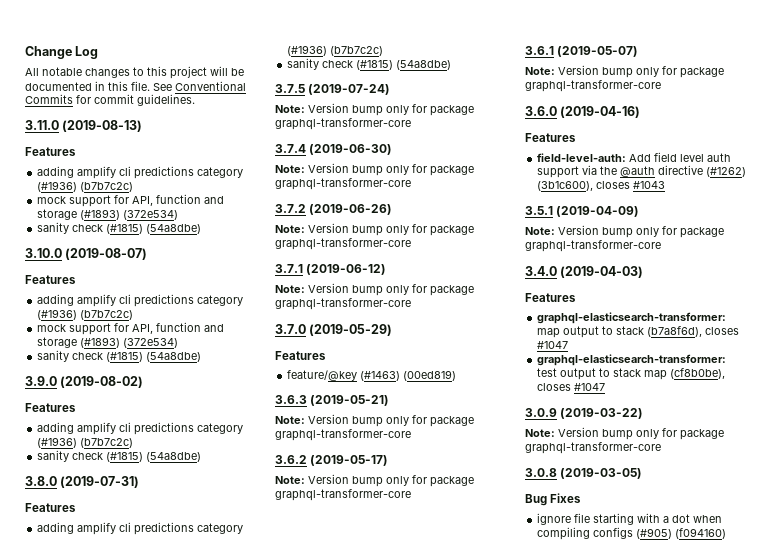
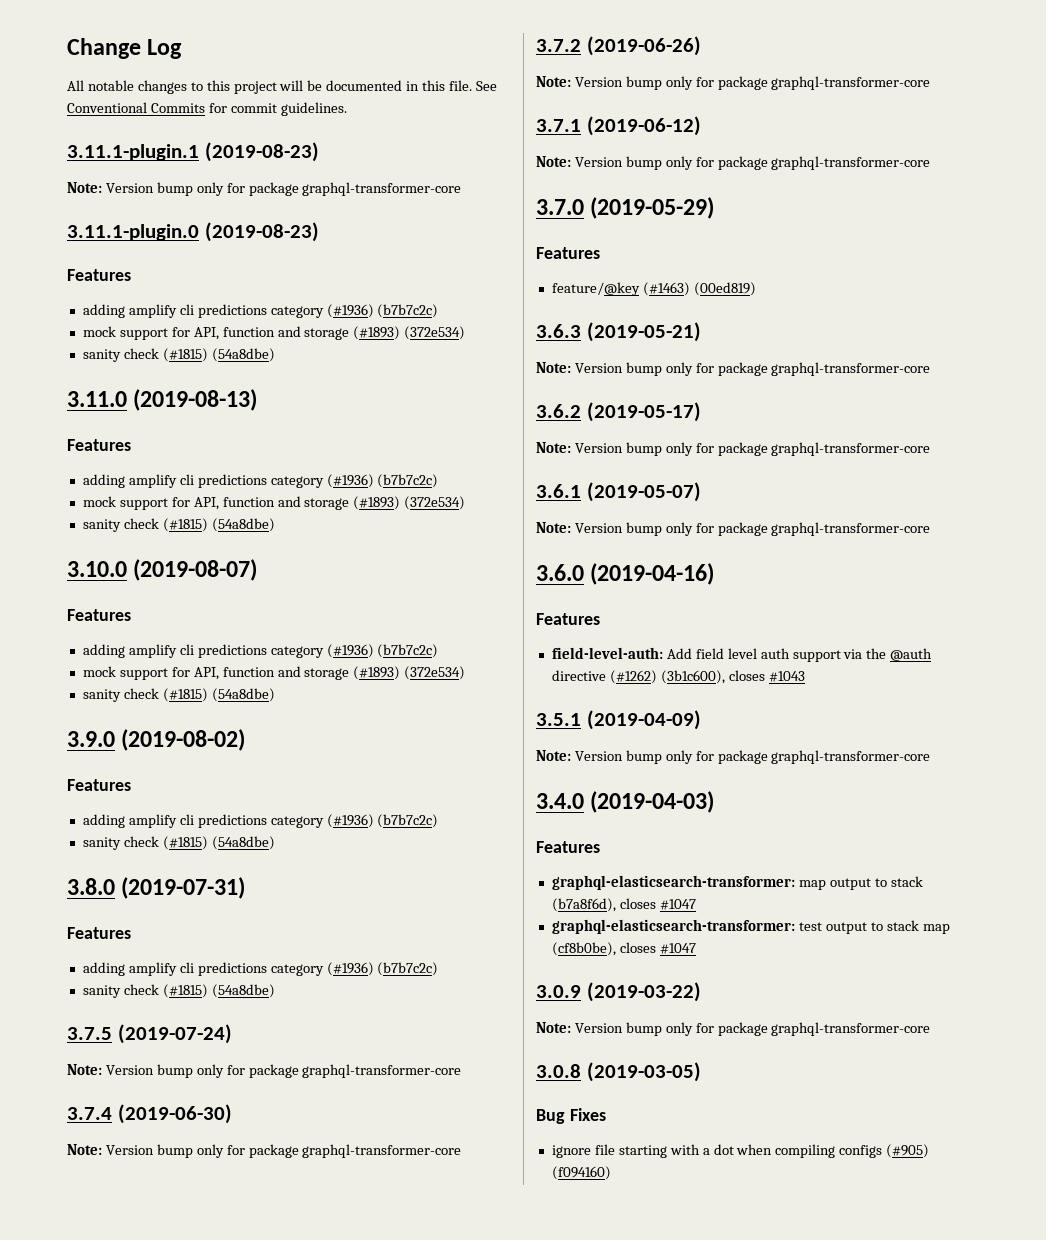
+ 3.11.1-plugin.1 (2019-08-23)
+ Note: Version bump only for package graphql-transformer-core
+ 3.11.1-plugin.0 (2019-08-23)
+ Features
+ adding amplify cli predictions category (#1936) (b7b7c2c)
+ mock support for API, function and storage (#1893) (372e534)
+ sanity check (#1815) (54a8dbe)

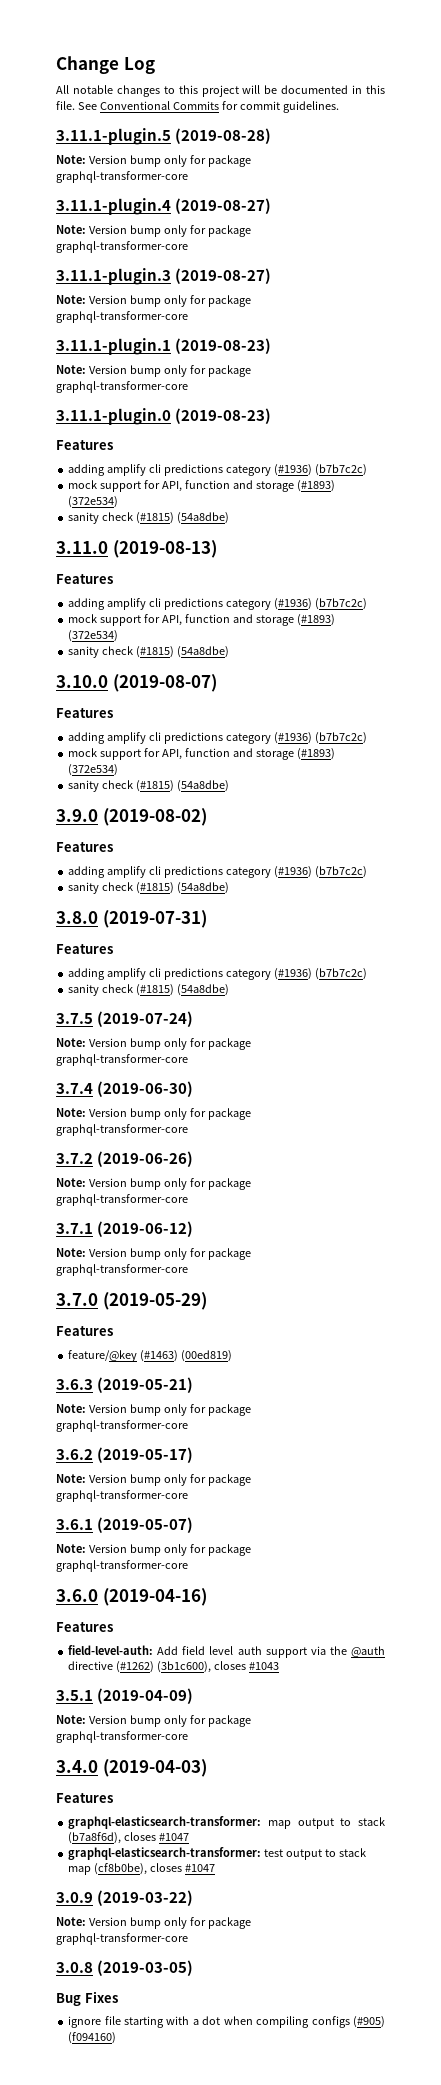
+ 3.11.1-plugin.5 (2019-08-28)
+ Note: Version bump only for package graphql-transformer-core
+ 3.11.1-plugin.4 (2019-08-27)
+ Note: Version bump only for package graphql-transformer-core
+ 3.11.1-plugin.3 (2019-08-27)
+ Note: Version bump only for package graphql-transformer-core

